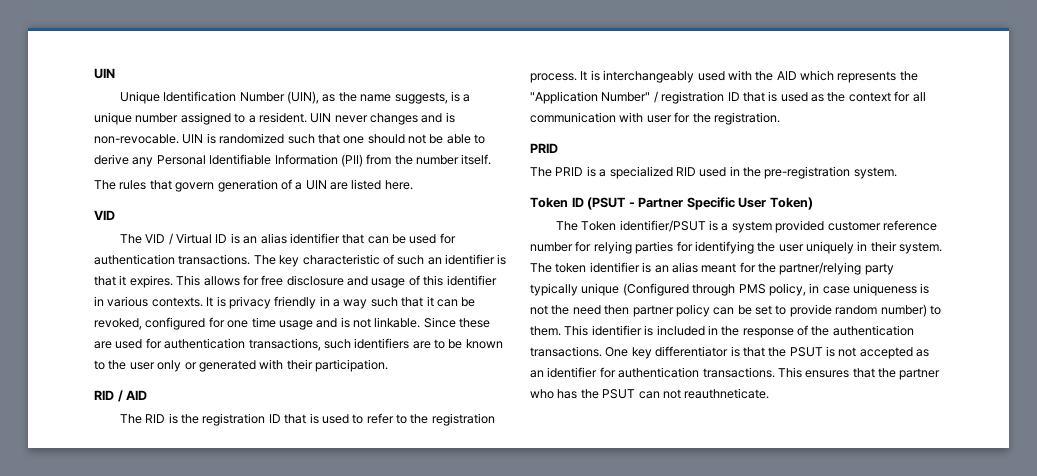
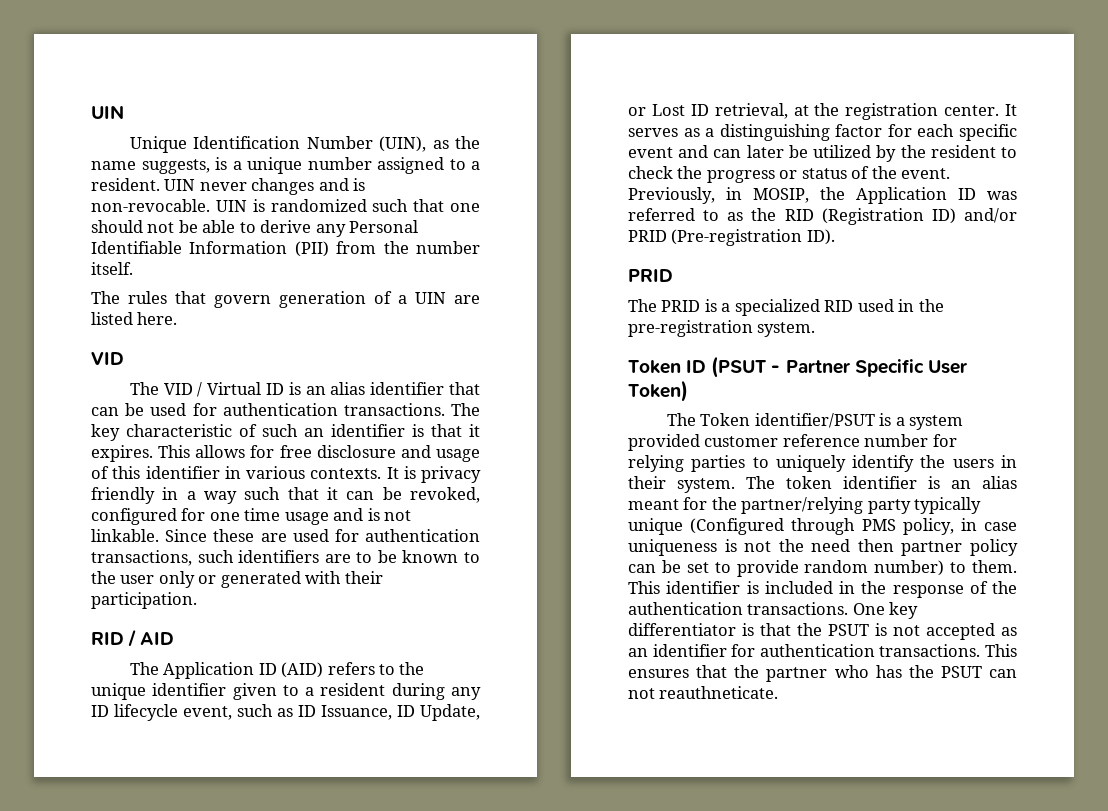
- The RID is the registration ID that is used to refer to the registration process. It is interchangeably used with the AID which represents the "Application Number" / registration ID that is used as the context for all communication with user for the registration.
+ The Application ID (AID) refers to the unique identifier given to a resident during any ID lifecycle event, such as ID Issuance, ID Update, or Lost ID retrieval, at the registration center. It serves as a distinguishing factor for each specific event and can later be utilized by the resident to check the progress or status of the event. Previously, in MOSIP, the Application ID was referred to as the RID (Registration ID) and/or PRID (Pre-registration ID).
- The Token identifier/PSUT is a system provided customer reference number for relying parties for identifying the user uniquely in their system.
+ The Token identifier/PSUT is a system provided customer reference number for relying parties to uniquely identify the users in their system.

